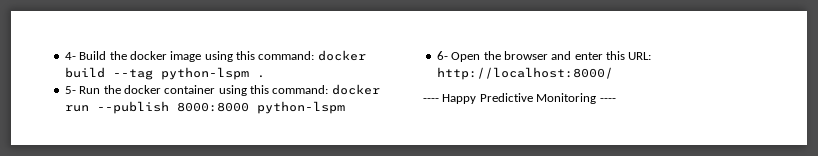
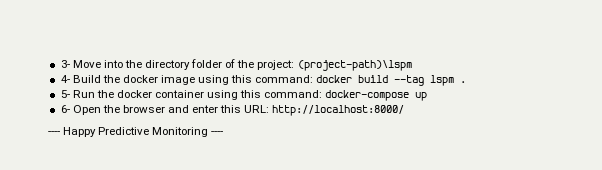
+ 3- Move into the directory folder of the project: (project-path)\lspm
- 4- Build the docker image using this command: docker build --tag python-lspm .
+ 4- Build the docker image using this command: docker build --tag lspm .
- 5- Run the docker container using this command: docker run --publish 8000:8000 python-lspm
+ 5- Run the docker container using this command: docker-compose up

